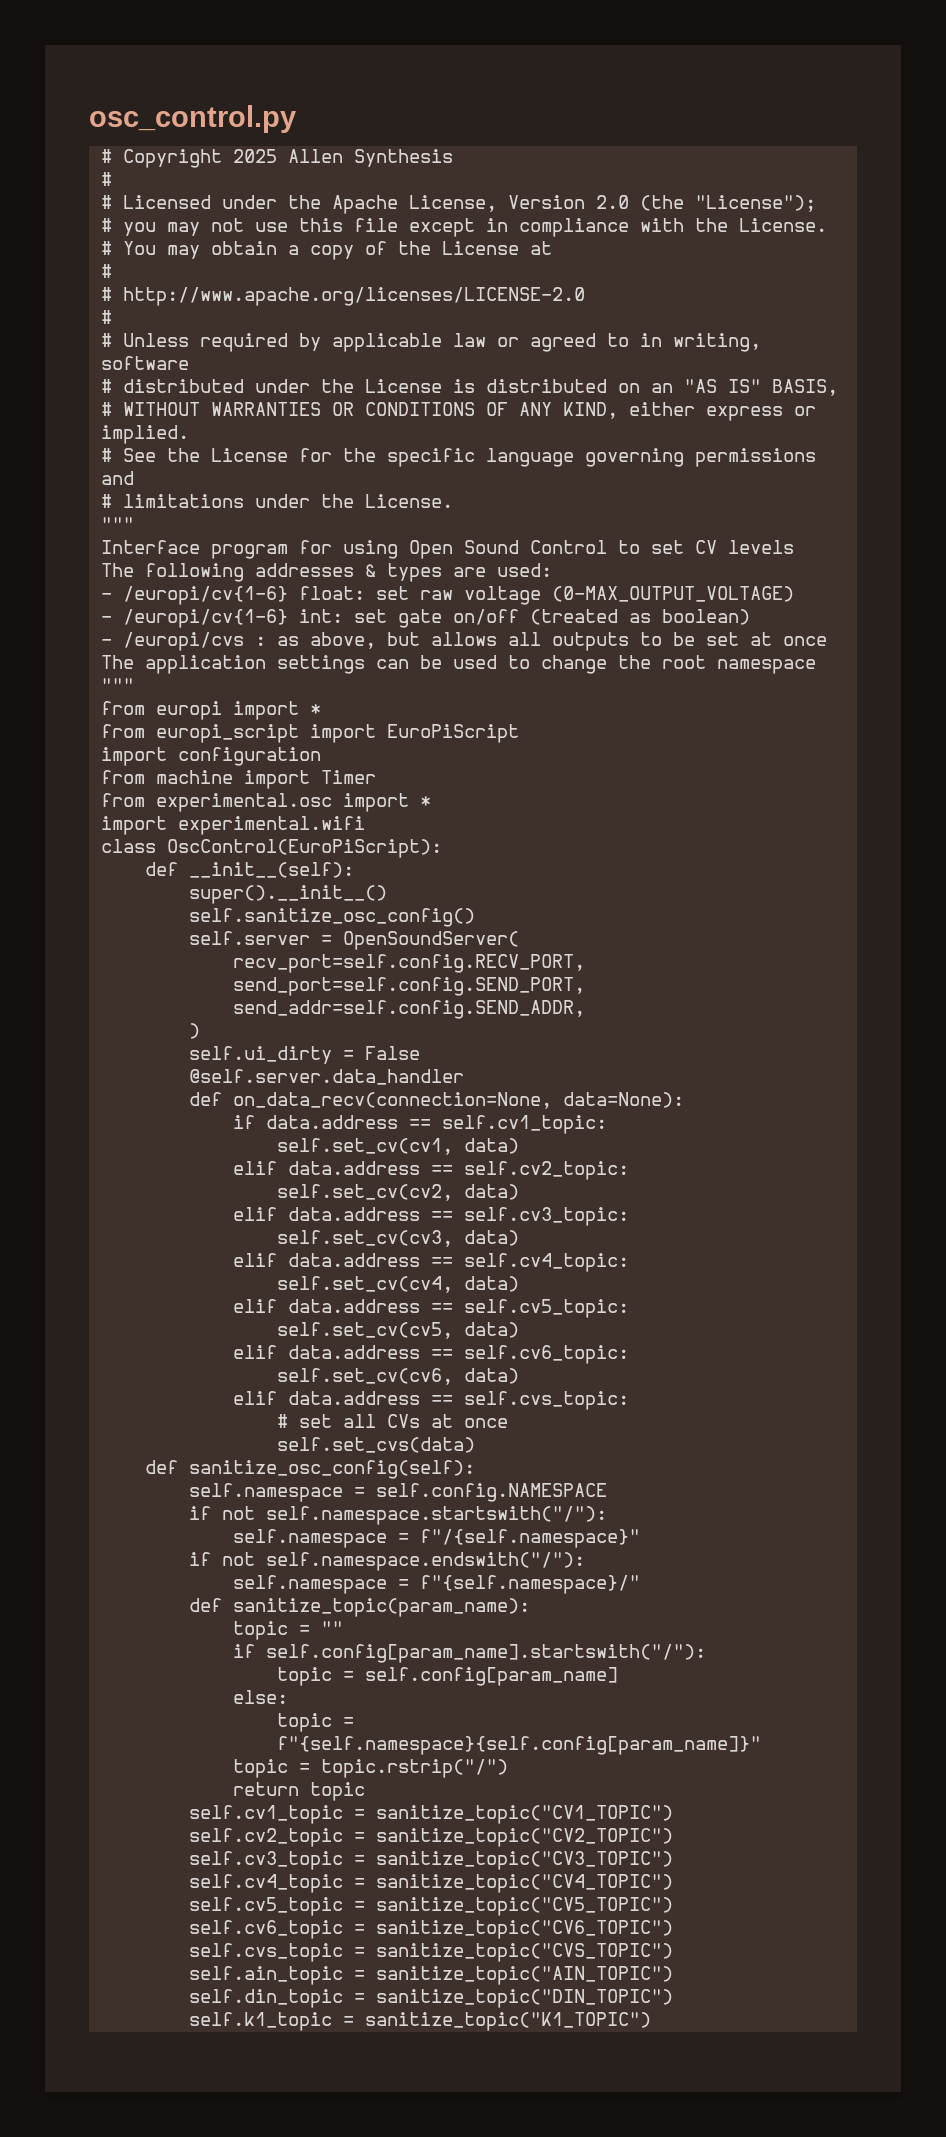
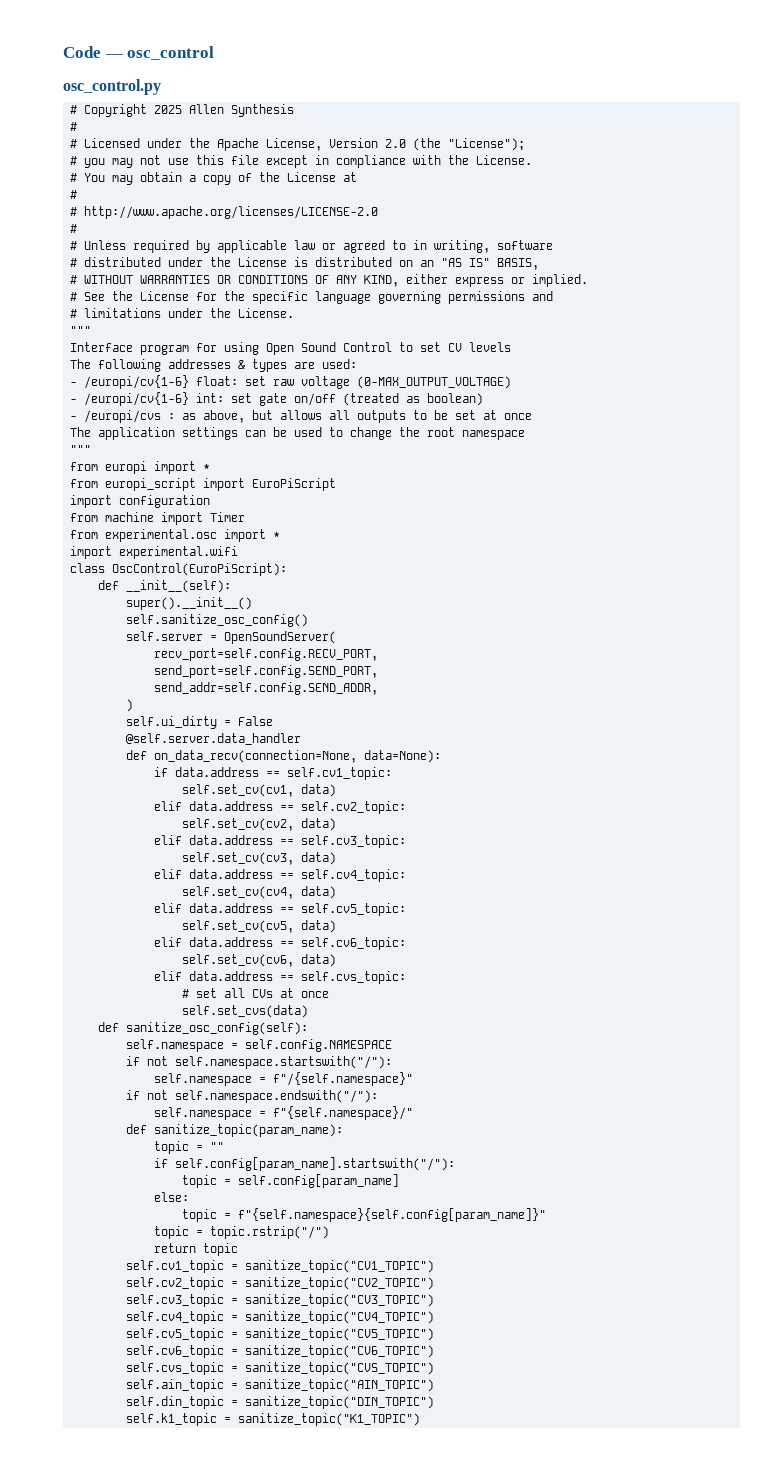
+ Code — osc_control

